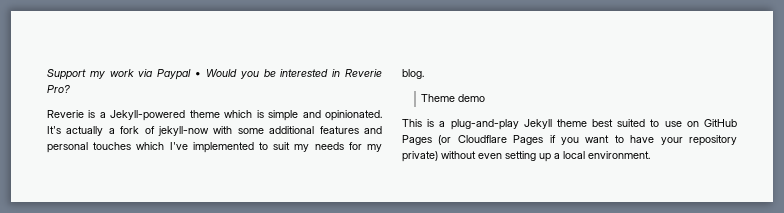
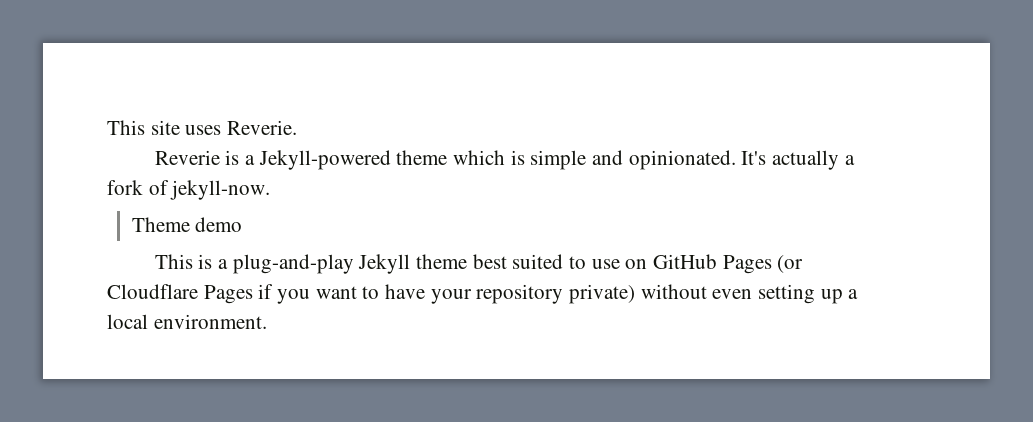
- Support my work via Paypal • Would you be interested in Reverie Pro?
+ This site uses Reverie.
- It's actually a fork of jekyll-now with some additional features and personal touches which I've implemented to suit my needs for my blog.
+ It's actually a fork of jekyll-now.

